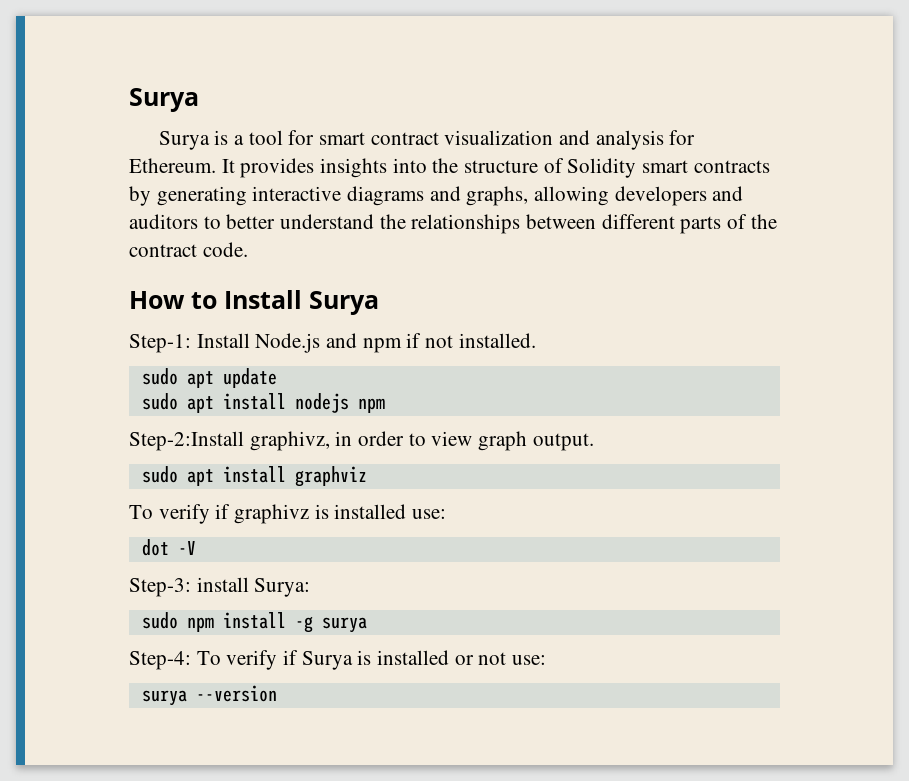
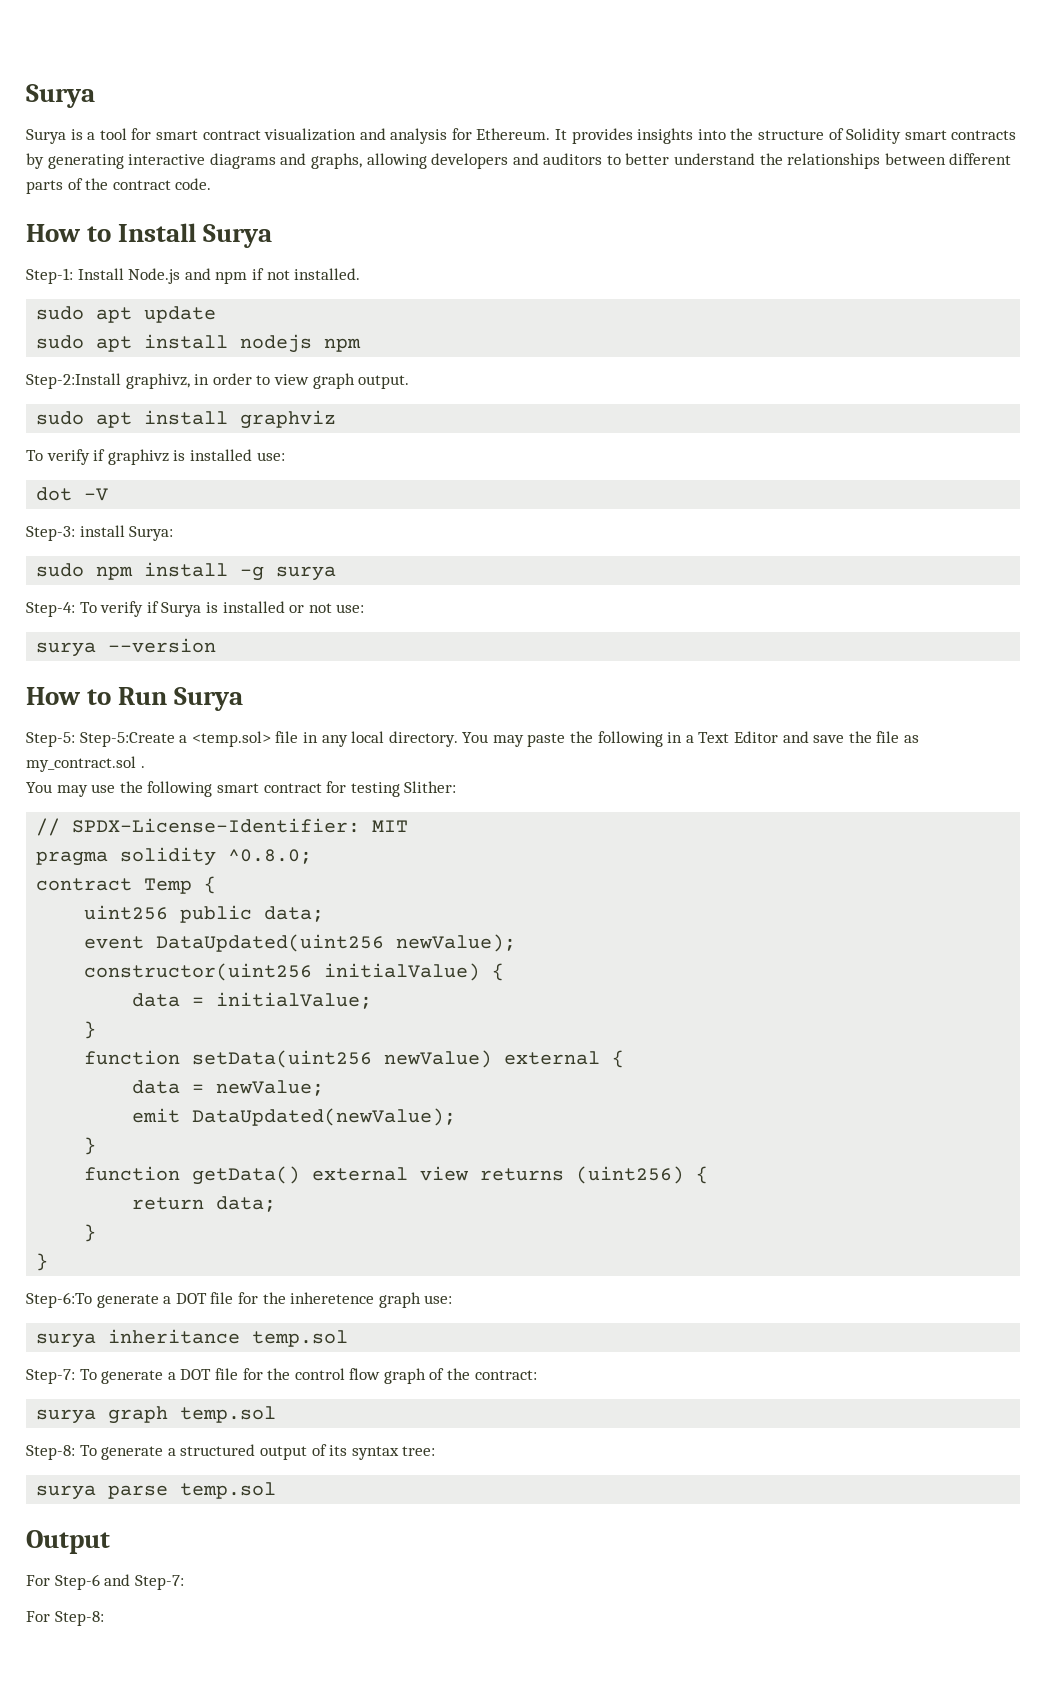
+ How to Run Surya
+ Step-5: Step-5:Create a <temp.sol> file in any local directory. You may paste the following in a Text Editor and save the file as my_contract.sol .
+ You may use the following smart contract for testing Slither:
+ // SPDX-License-Identifier: MIT
+ pragma solidity ^0.8.0;
+ contract Temp {
+ uint256 public data;
+ event DataUpdated(uint256 newValue);
+ constructor(uint256 initialValue) {
+ data = initialValue;
+ }
+ function setData(uint256 newValue) external {
+ data = newValue;
+ emit DataUpdated(newValue);
+ }
+ function getData() external view returns (uint256) {
+ return data;
+ }
+ }
+ Step-6:To generate a DOT file for the inheretence graph use:
+ surya inheritance temp.sol
+ Step-7: To generate a DOT file for the control flow graph of the contract:
+ surya graph temp.sol
+ Step-8: To generate a structured output of its syntax tree:
+ surya parse temp.sol
+ Output
+ For Step-6 and Step-7:
+ For Step-8:

